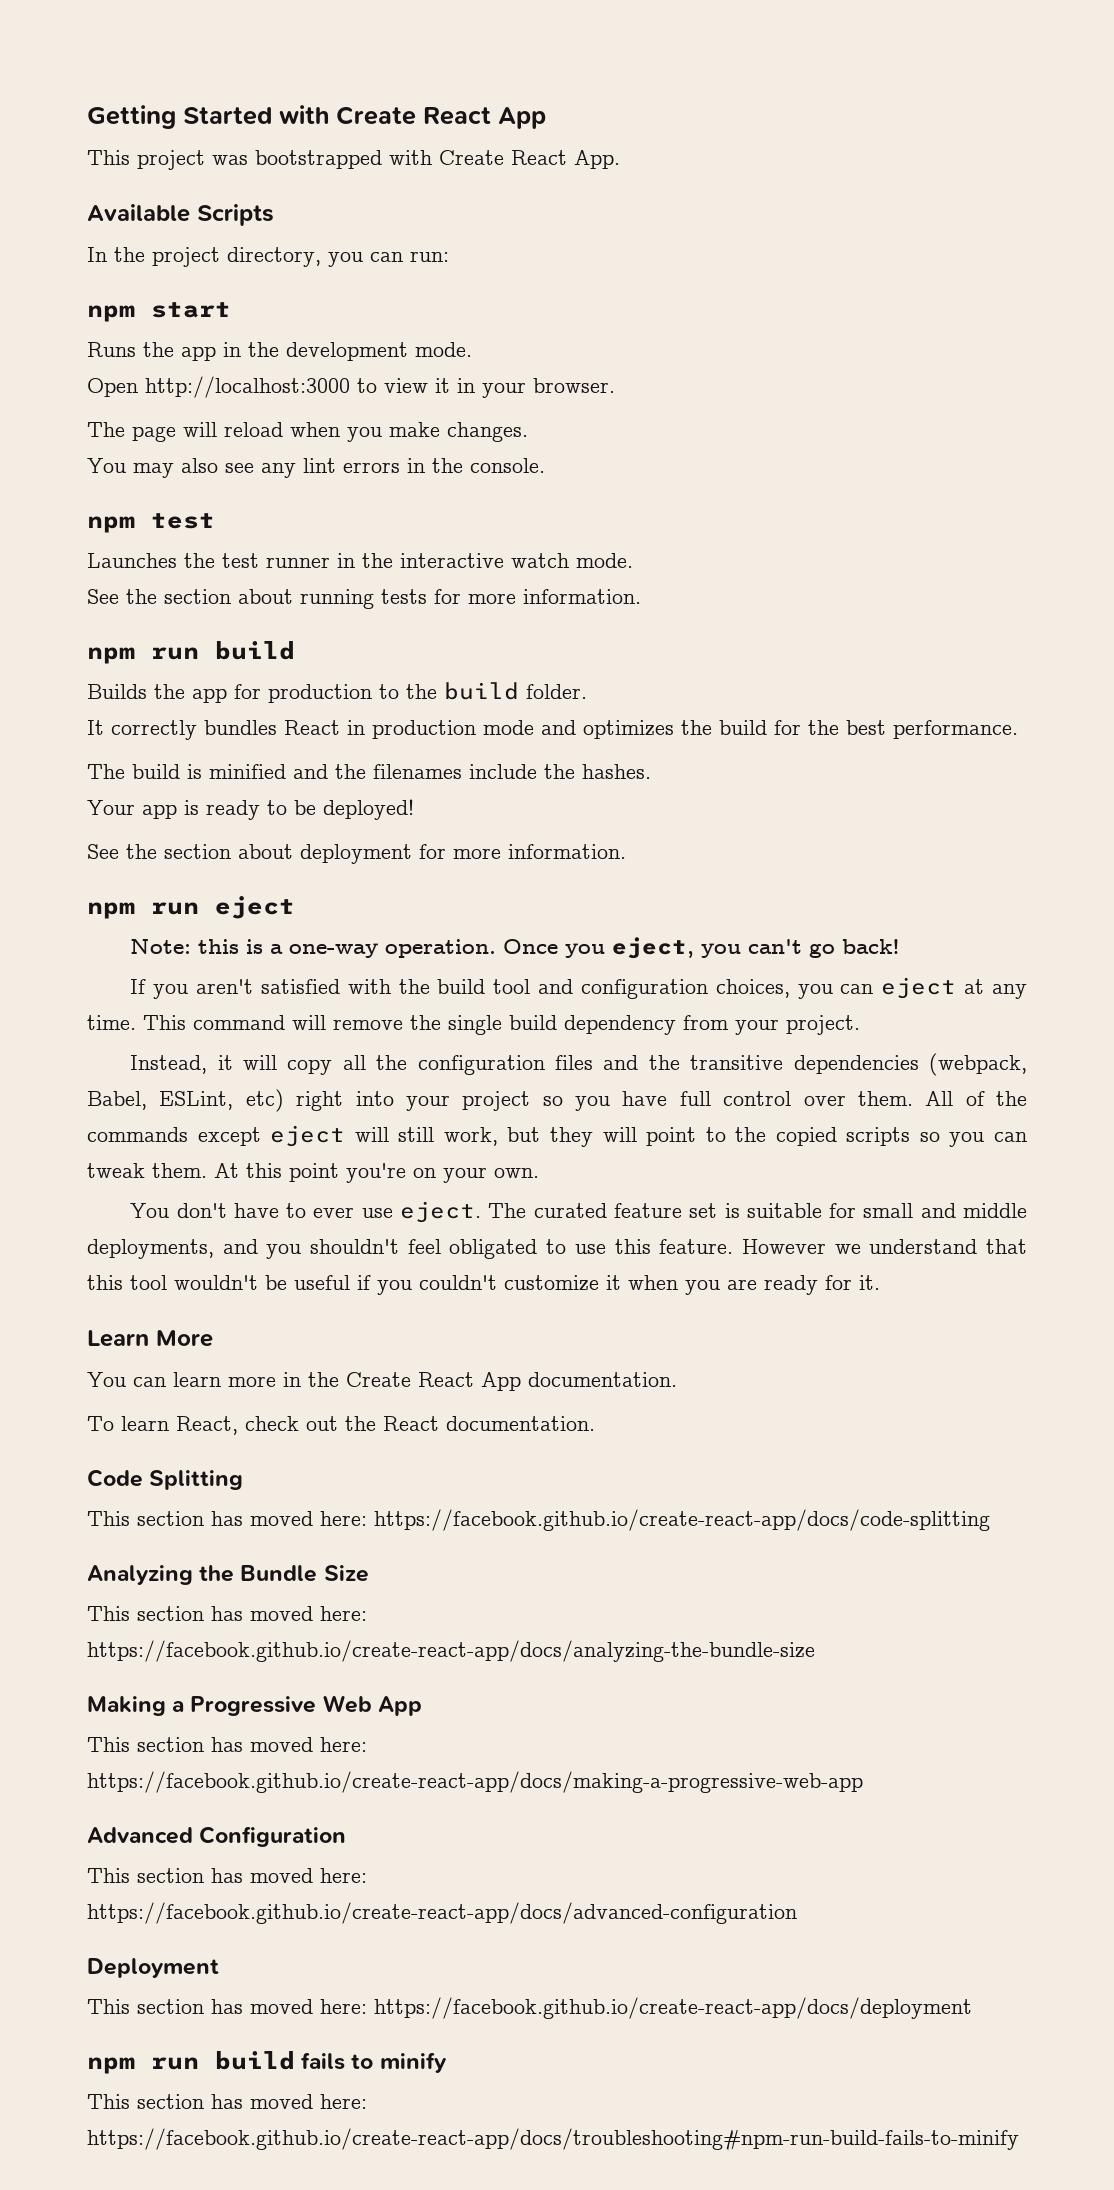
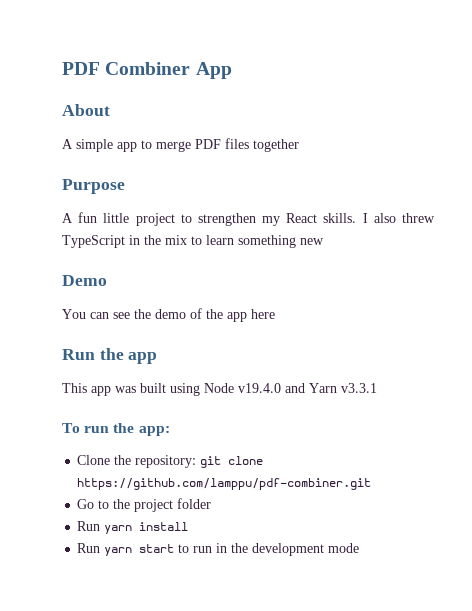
- Getting Started with Create React App
- This project was bootstrapped with Create React App.
- Available Scripts
- In the project directory, you can run:
- npm start
- Runs the app in the development mode.
- Open http://localhost:3000 to view it in your browser.
- The page will reload when you make changes.
- You may also see any lint errors in the console.
- npm test
- Launches the test runner in the interactive watch mode.
- See the section about running tests for more information.
- npm run build
- Builds the app for production to the build folder.
- It correctly bundles React in production mode and optimizes the build for the best performance.
- The build is minified and the filenames include the hashes.
- Your app is ready to be deployed!
- See the section about deployment for more information.
- npm run eject
- Note: this is a one-way operation. Once you eject, you can't go back!
- If you aren't satisfied with the build tool and configuration choices, you can eject at any time. This command will remove the single build dependency from your project.
- Instead, it will copy all the configuration files and the transitive dependencies (webpack, Babel, ESLint, etc) right into your project so you have full control over them. All of the commands except eject will still work, but they will point to the copied scripts so you can tweak them. At this point you're on your own.
- You don't have to ever use eject. The curated feature set is suitable for small and middle deployments, and you shouldn't feel obligated to use this feature. However we understand that this tool wouldn't be useful if you couldn't customize it when you are ready for it.
- Learn More
- You can learn more in the Create React App documentation.
- To learn React, check out the React documentation.
- Code Splitting
- This section has moved here: https://facebook.github.io/create-react-app/docs/code-splitting
- Analyzing the Bundle Size
- This section has moved here: https://facebook.github.io/create-react-app/docs/analyzing-the-bundle-size
- Making a Progressive Web App
- This section has moved here: https://facebook.github.io/create-react-app/docs/making-a-progressive-web-app
- Advanced Configuration
- This section has moved here: https://facebook.github.io/create-react-app/docs/advanced-configuration
- Deployment
- This section has moved here: https://facebook.github.io/create-react-app/docs/deployment
- npm run build fails to minify
- This section has moved here: https://facebook.github.io/create-react-app/docs/troubleshooting#npm-run-build-fails-to-minify
+ PDF Combiner App
+ About
+ A simple app to merge PDF files together
+ Purpose
+ A fun little project to strengthen my React skills. I also threw TypeScript in the mix to learn something new
+ Demo
+ You can see the demo of the app here
+ Run the app
+ This app was built using Node v19.4.0 and Yarn v3.3.1
+ To run the app:
+ Clone the repository: git clone https://github.com/lamppu/pdf-combiner.git
+ Go to the project folder
+ Run yarn install
+ Run yarn start to run in the development mode

